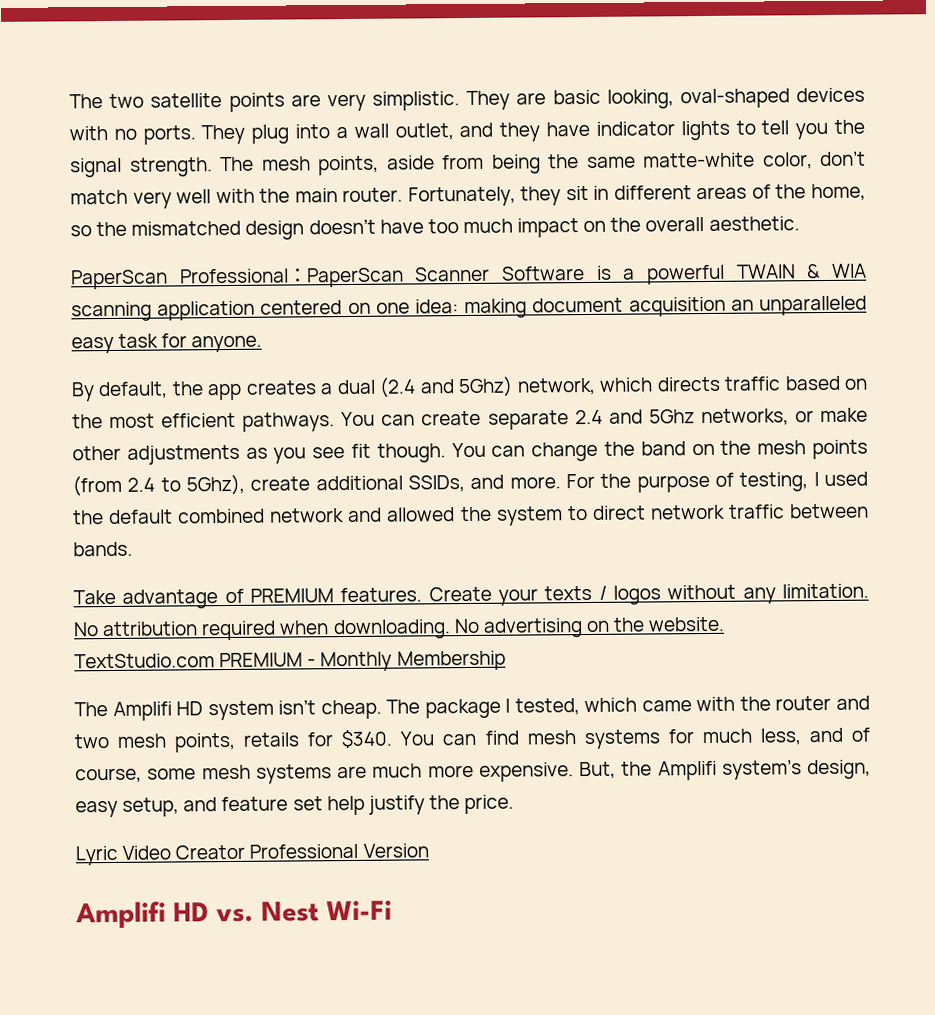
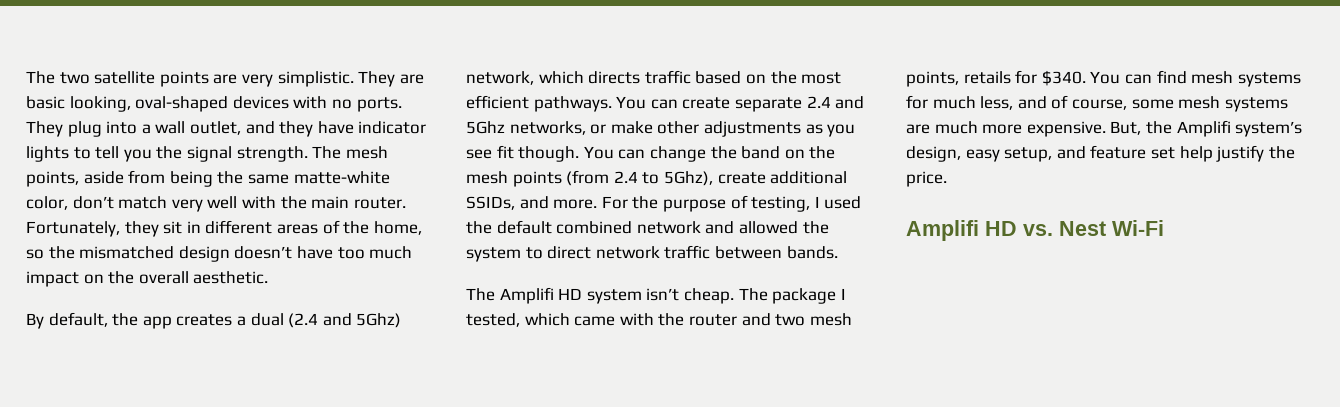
- PaperScan Professional：PaperScan Scanner Software is a powerful TWAIN & WIA scanning application centered on one idea: making document acquisition an unparalleled easy task for anyone.
- Take advantage of PREMIUM features. Create your texts / logos without any limitation. No attribution required when downloading. No advertising on the website. TextStudio.com PREMIUM - Monthly Membership
- Lyric Video Creator Professional Version

